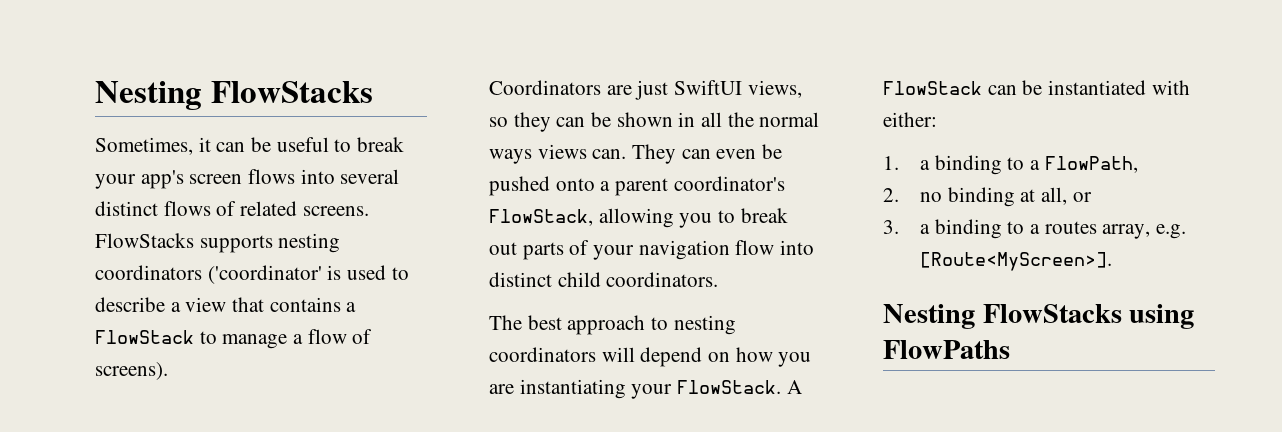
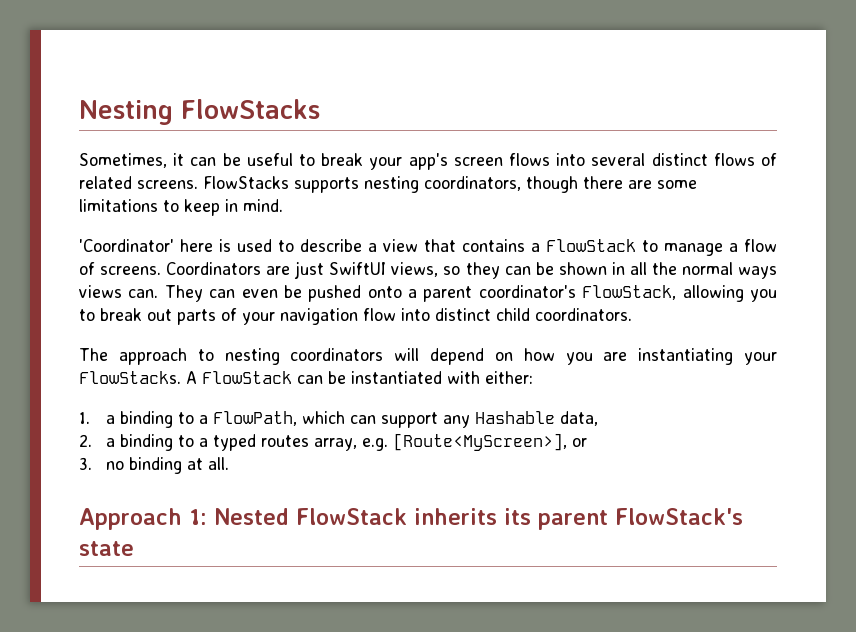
- FlowStacks supports nesting coordinators ('coordinator' is used to describe a view that contains a FlowStack to manage a flow of screens).
- Coordinators are just SwiftUI views, so they can be shown in all the normal ways views can.
+ FlowStacks supports nesting coordinators, though there are some limitations to keep in mind.
+ 'Coordinator' here is used to describe a view that contains a FlowStack to manage a flow of screens. Coordinators are just SwiftUI views, so they can be shown in all the normal ways views can.
- The best approach to nesting coordinators will depend on how you are instantiating your FlowStack.
+ The approach to nesting coordinators will depend on how you are instantiating your FlowStacks.
- 1. a binding to a FlowPath,
- 2. no binding at all, or
- 3. a binding to a routes array, e.g. [Route<MyScreen>].
- Nesting FlowStacks using FlowPaths
+ 1. a binding to a FlowPath, which can support any Hashable data,
+ 2. a binding to a typed routes array, e.g. [Route<MyScreen>], or
+ 3. no binding at all.
+ Approach 1: Nested FlowStack inherits its parent FlowStack's state

